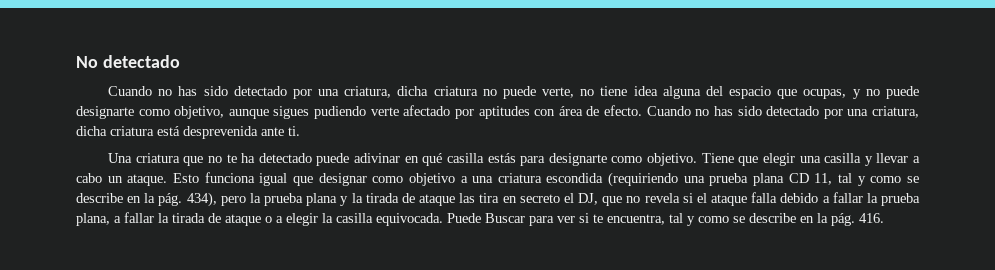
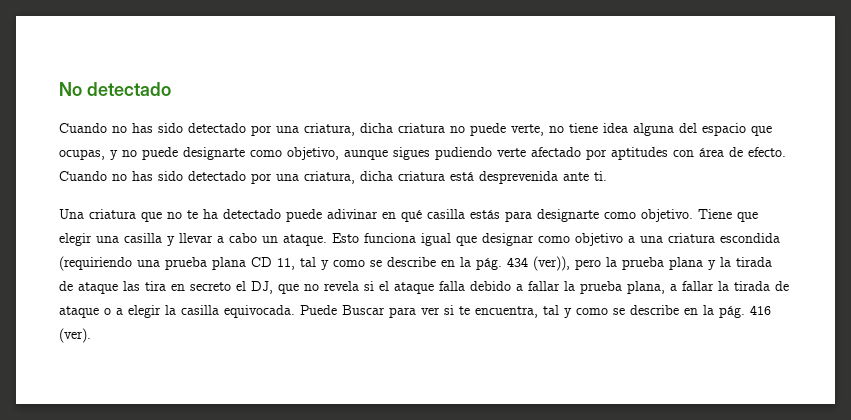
- 434), pero la prueba plana y la tirada de ataque las tira en secreto el DJ, que no revela si el ataque falla debido a fallar la prueba plana, a fallar la tirada de ataque o a elegir la casilla equivocada.
+ 434 (ver)), pero la prueba plana y la tirada de ataque las tira en secreto el DJ, que no revela si el ataque falla debido a fallar la prueba plana, a fallar la tirada de ataque o a elegir la casilla equivocada.
- 416.
+ 416 (ver).

